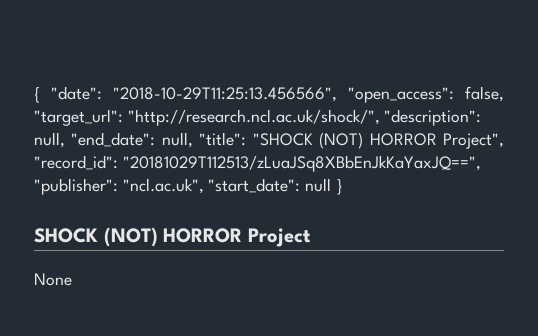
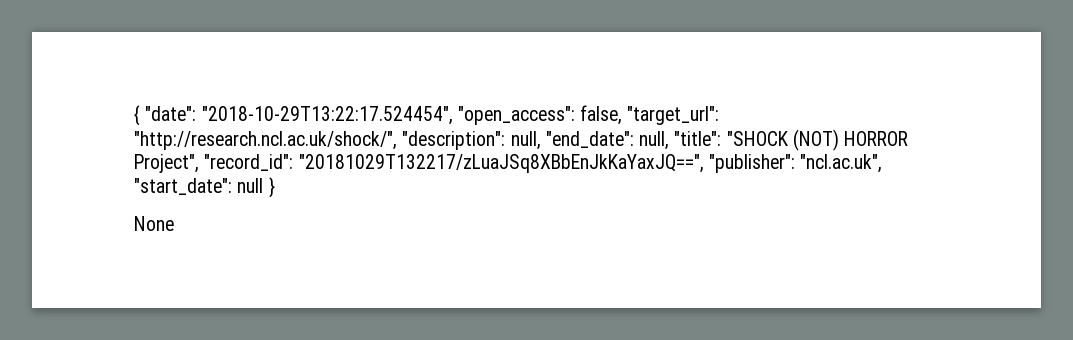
- { "date": "2018-10-29T11:25:13.456566", "open_access": false, "target_url": "http://research.ncl.ac.uk/shock/", "description": null, "end_date": null, "title": "SHOCK (NOT) HORROR Project", "record_id": "20181029T112513/zLuaJSq8XBbEnJkKaYaxJQ==", "publisher": "ncl.ac.uk", "start_date": null }
+ { "date": "2018-10-29T13:22:17.524454", "open_access": false, "target_url": "http://research.ncl.ac.uk/shock/", "description": null, "end_date": null, "title": "SHOCK (NOT) HORROR Project", "record_id": "20181029T132217/zLuaJSq8XBbEnJkKaYaxJQ==", "publisher": "ncl.ac.uk", "start_date": null }
- SHOCK (NOT) HORROR Project

